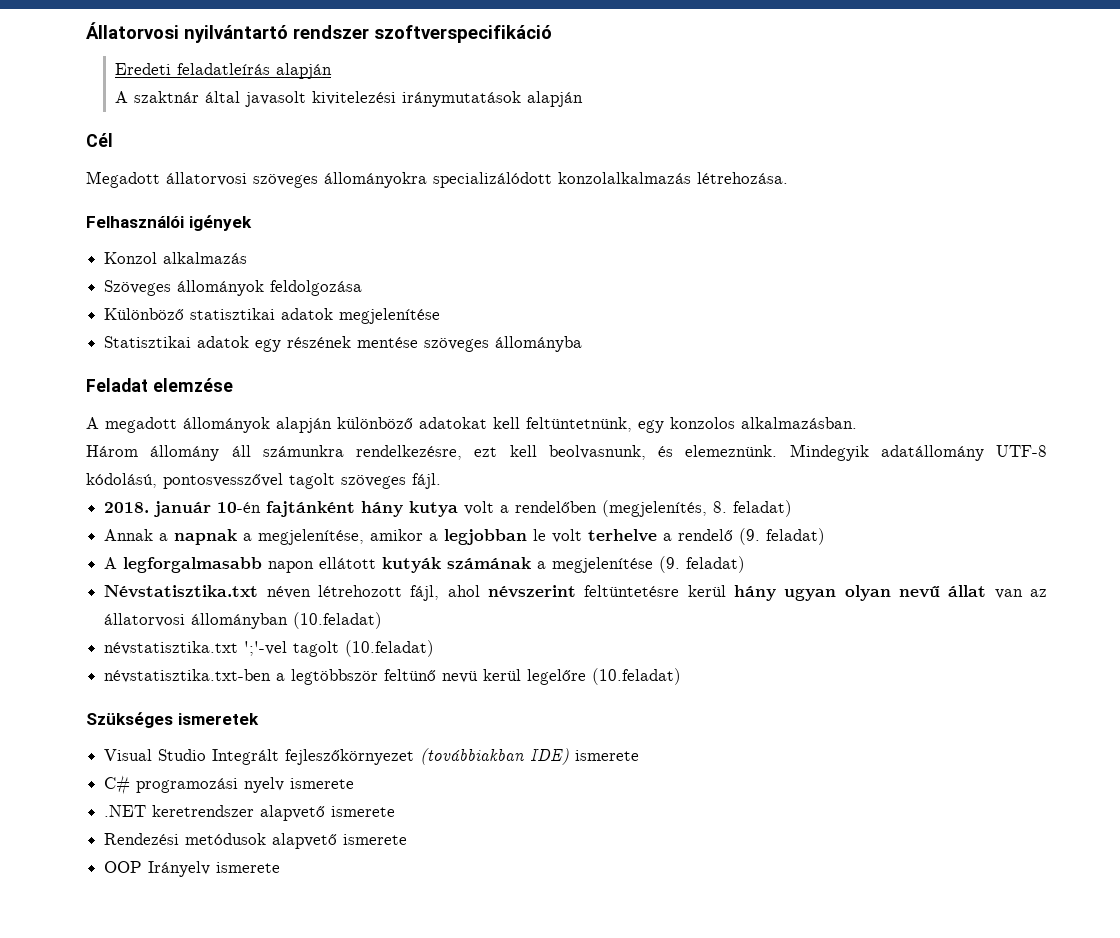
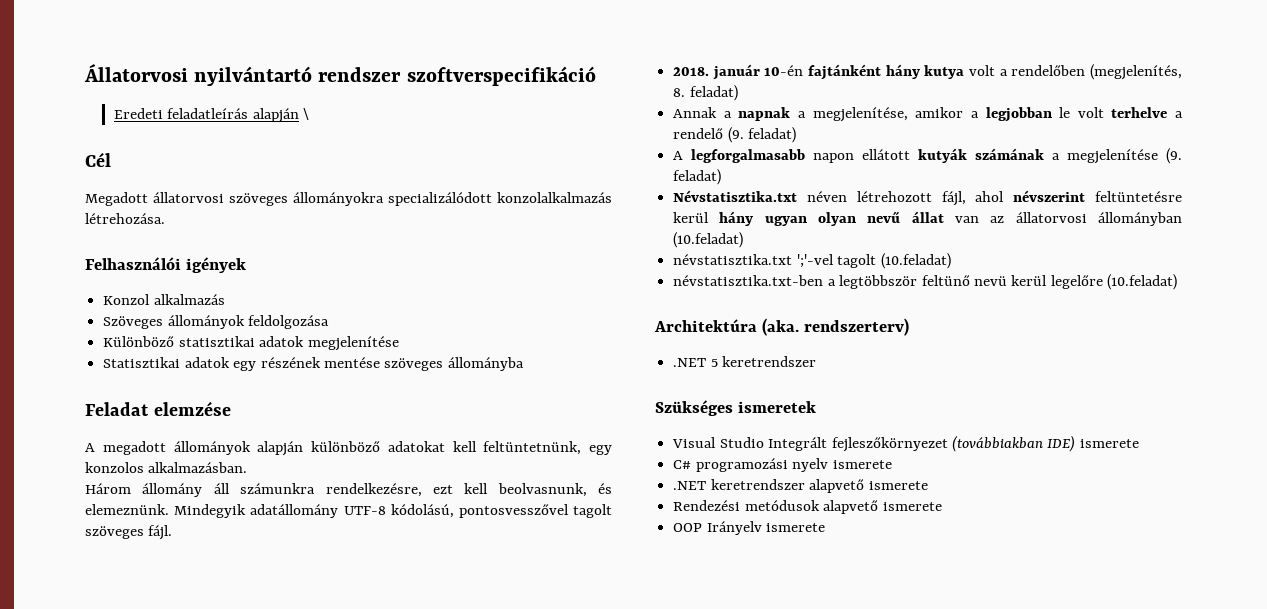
- Eredeti feladatleírás alapján
- A szaktnár által javasolt kivitelezési iránymutatások alapján
+ Eredeti feladatleírás alapján \
+ Architektúra (aka. rendszerterv)
+ .NET 5 keretrendszer

